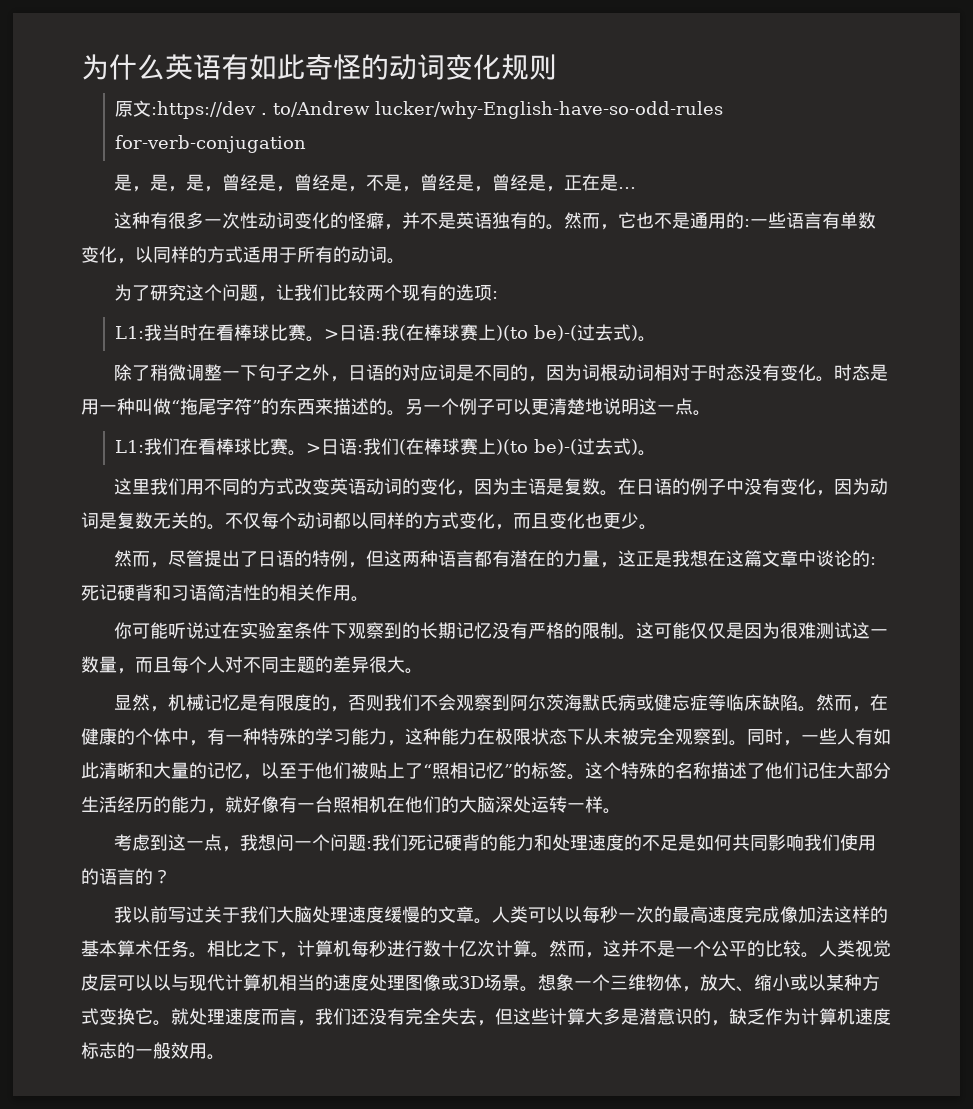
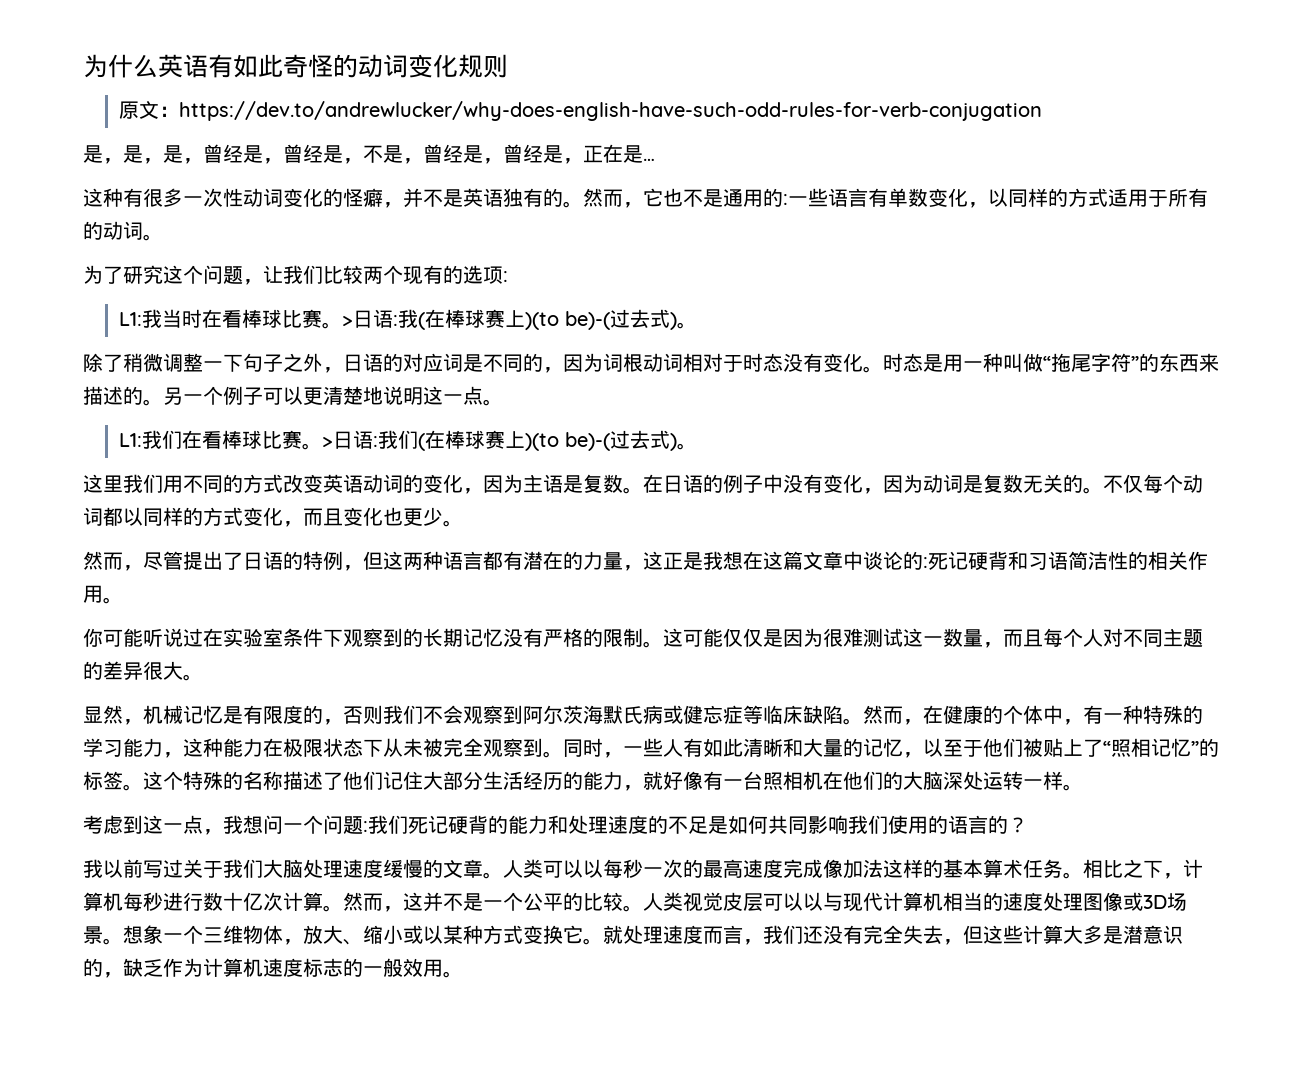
- 原文:https://dev . to/Andrew lucker/why-English-have-so-odd-rules for-verb-conjugation
+ 原文：https://dev.to/andrewlucker/why-does-english-have-such-odd-rules-for-verb-conjugation

